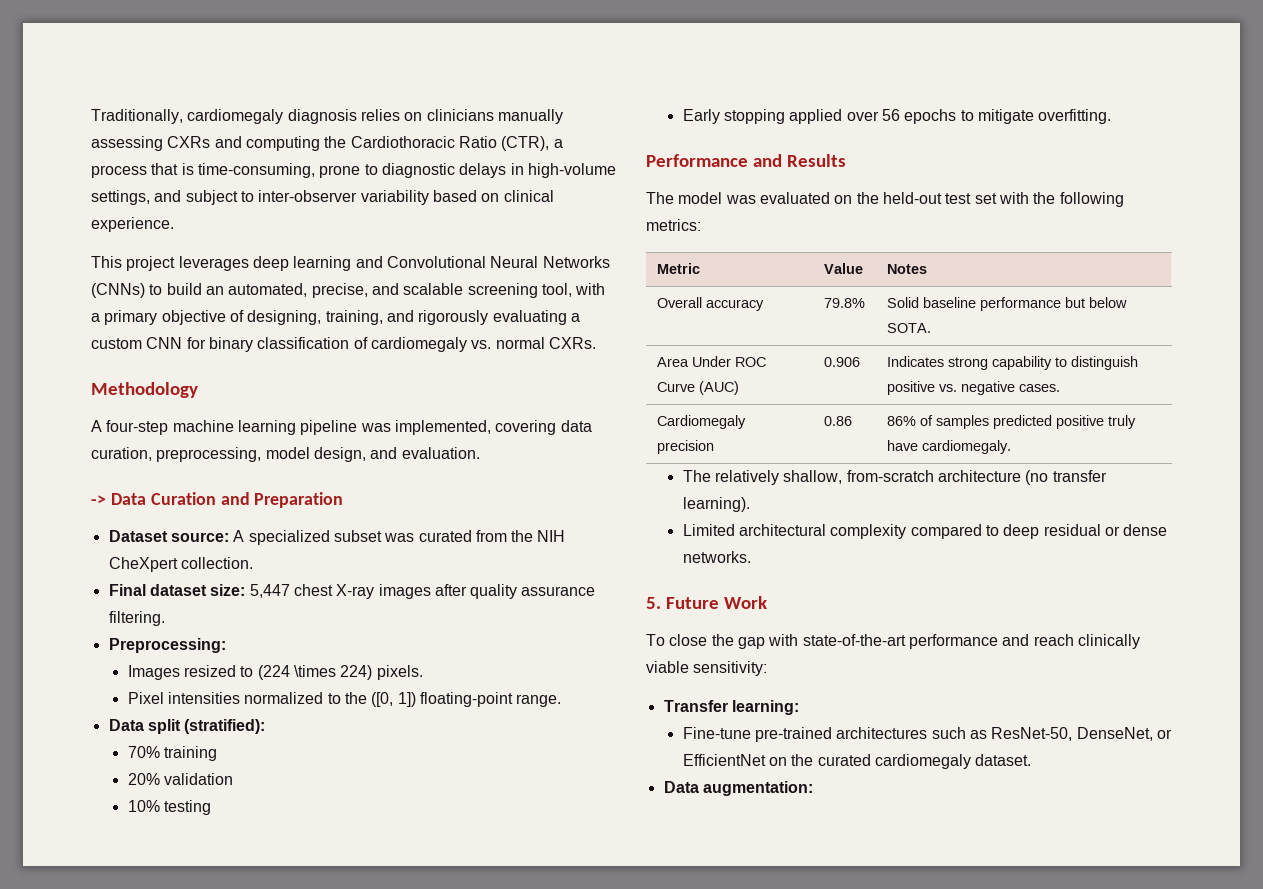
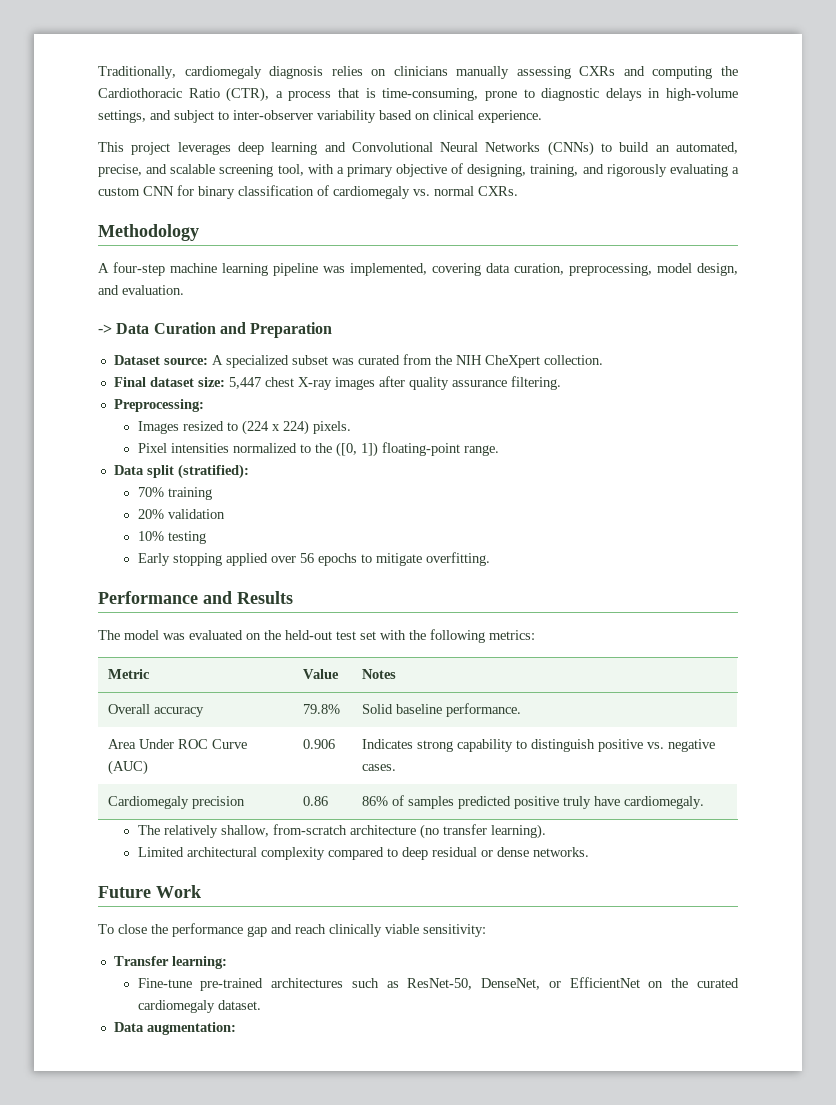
- Images resized to (224 \times 224) pixels.
+ Images resized to (224 x 224) pixels.
- Overall accuracy | 79.8% | Solid baseline performance but below SOTA.
+ Overall accuracy | 79.8% | Solid baseline performance.
- 5. Future Work
+ Future Work
- To close the gap with state-of-the-art performance and reach clinically viable sensitivity:
+ To close the performance gap and reach clinically viable sensitivity:

